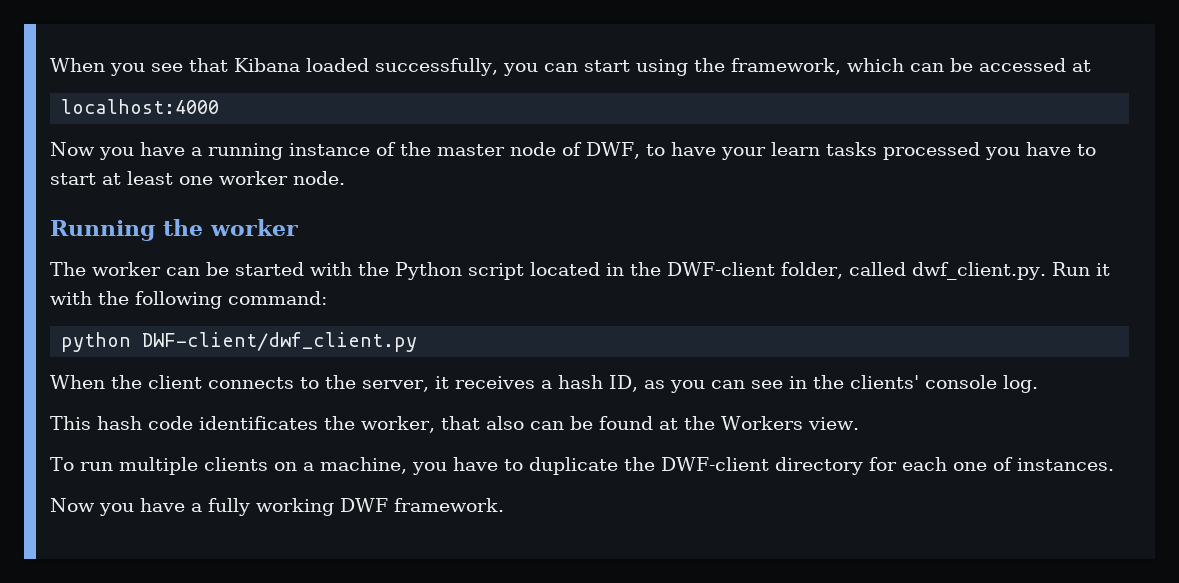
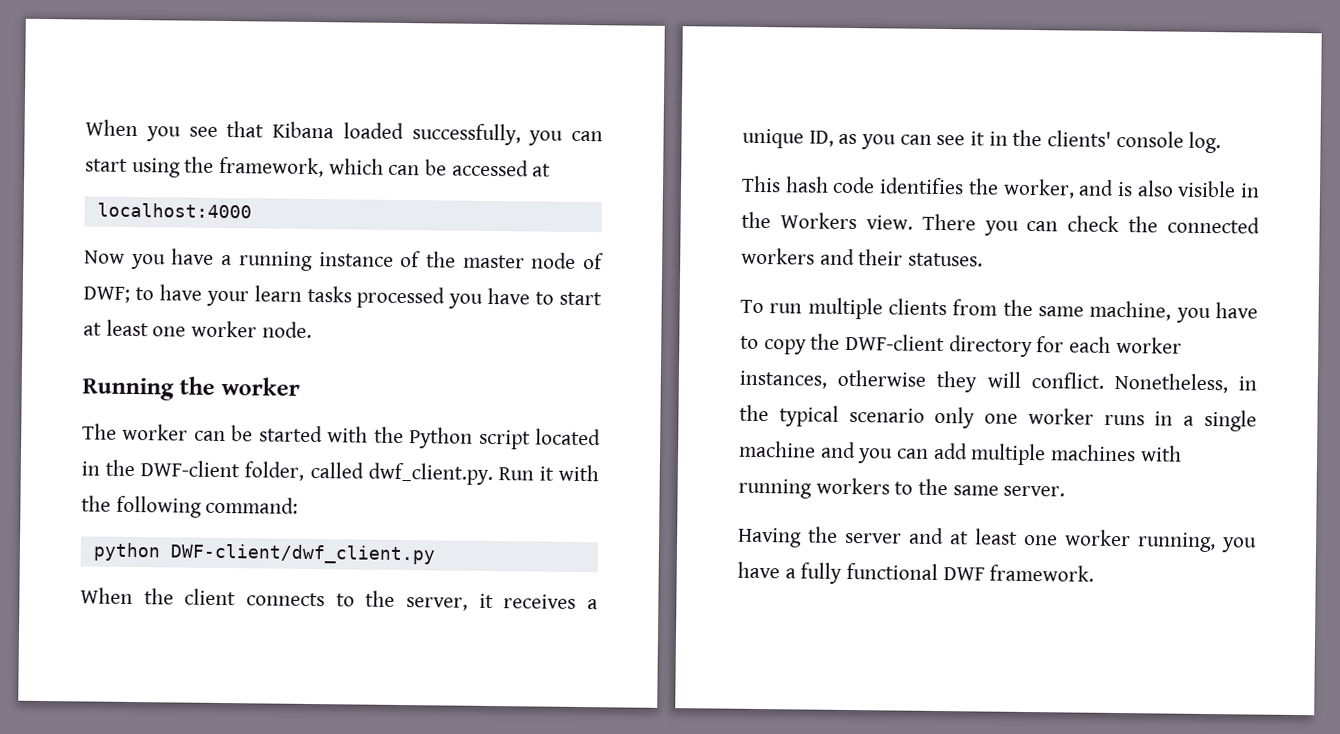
- Now you have a running instance of the master node of DWF, to have your learn tasks processed you have to start at least one worker node.
+ Now you have a running instance of the master node of DWF; to have your learn tasks processed you have to start at least one worker node.
- When the client connects to the server, it receives a hash ID, as you can see in the clients' console log.
+ When the client connects to the server, it receives a unique ID, as you can see it in the clients' console log.
- This hash code identificates the worker, that also can be found at the Workers view.
+ This hash code identifies the worker, and is also visible in the Workers view. There you can check the connected workers and their statuses.
- To run multiple clients on a machine, you have to duplicate the DWF-client directory for each one of instances.
- Now you have a fully working DWF framework.
+ To run multiple clients from the same machine, you have to copy the DWF-client directory for each worker instances, otherwise they will conflict. Nonetheless, in the typical scenario only one worker runs in a single machine and you can add multiple machines with running workers to the same server.
+ Having the server and at least one worker running, you have a fully functional DWF framework.

